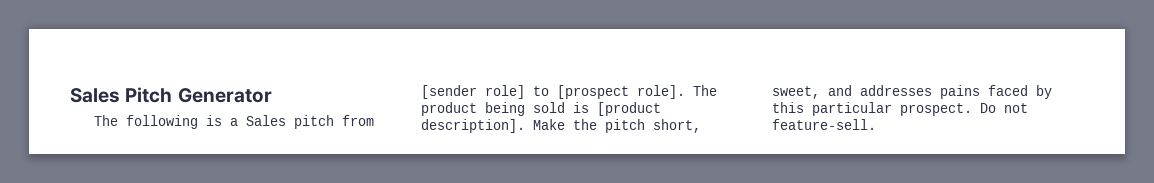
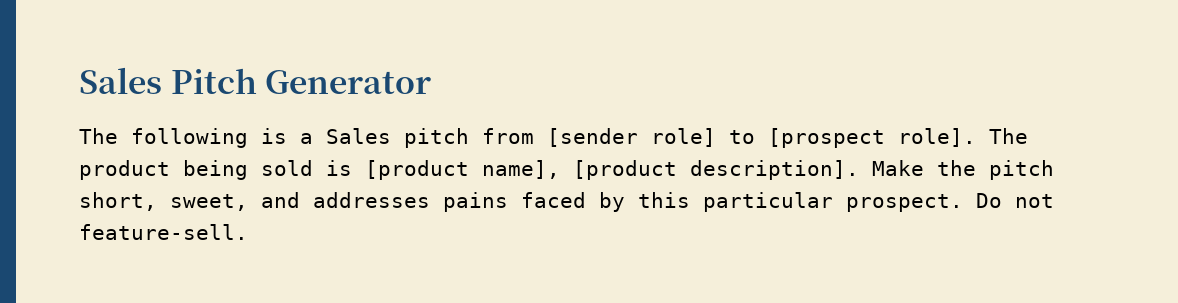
- The product being sold is [product description].
+ The product being sold is [product name], [product description].

